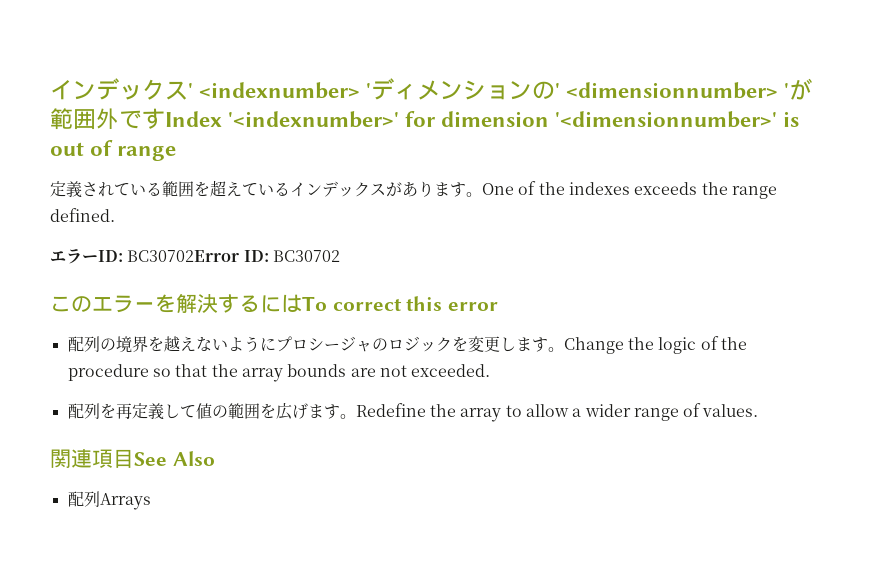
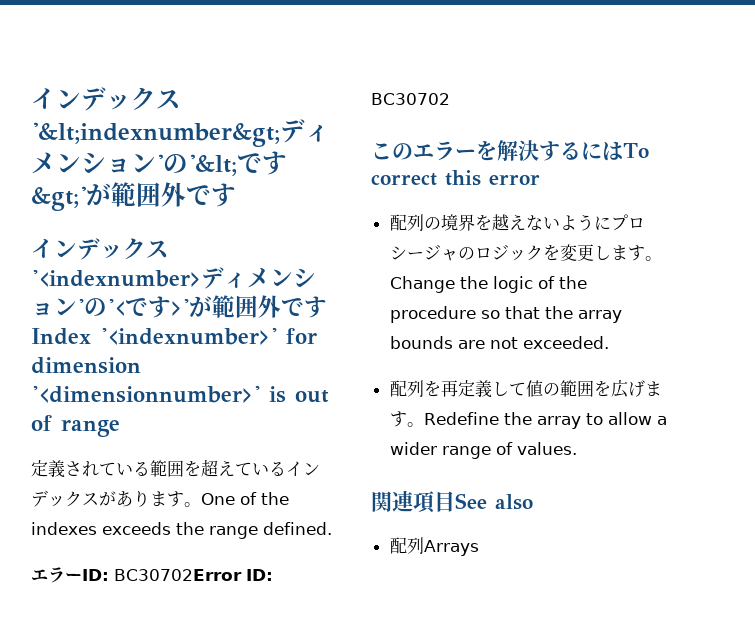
- インデックス' <indexnumber> 'ディメンションの' <dimensionnumber> 'が範囲外ですIndex '<indexnumber>' for dimension '<dimensionnumber>' is out of range
+ インデックス'&lt;indexnumber&gt;ディメンション'の'&lt;です&gt;'が範囲外です
+ インデックス'<indexnumber>ディメンション'の'<です>'が範囲外ですIndex '<indexnumber>' for dimension '<dimensionnumber>' is out of range
- 関連項目See Also
+ 関連項目See also

